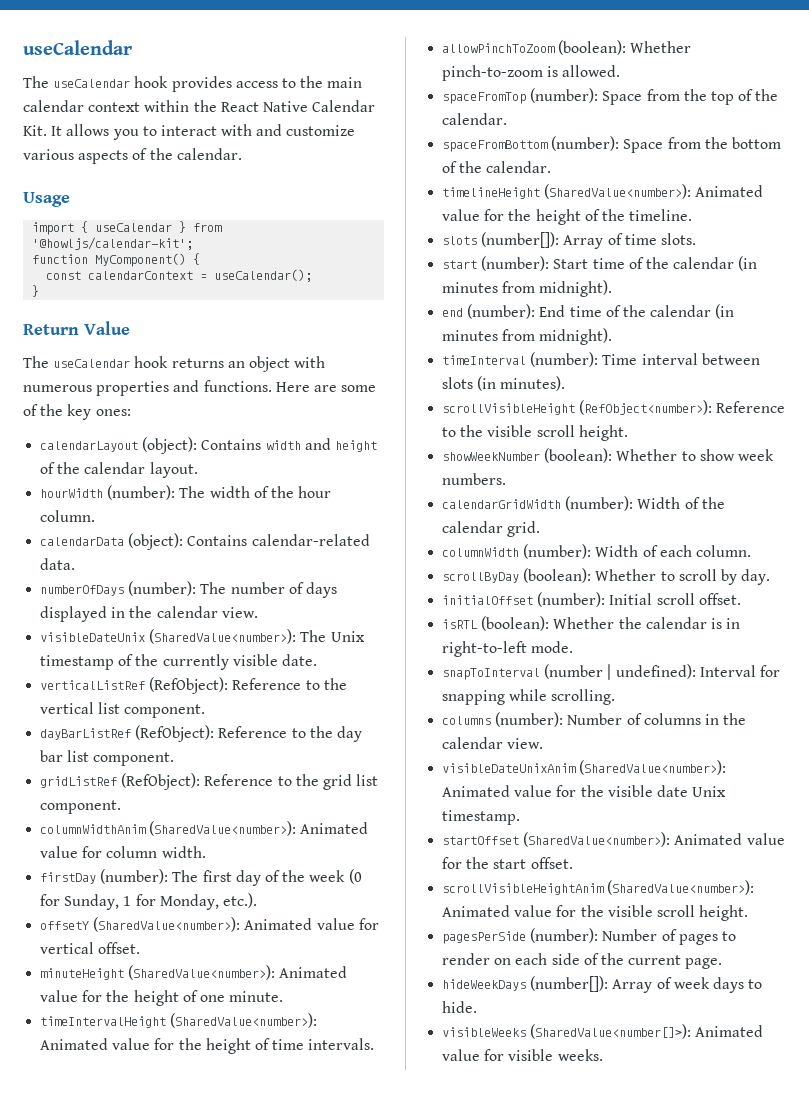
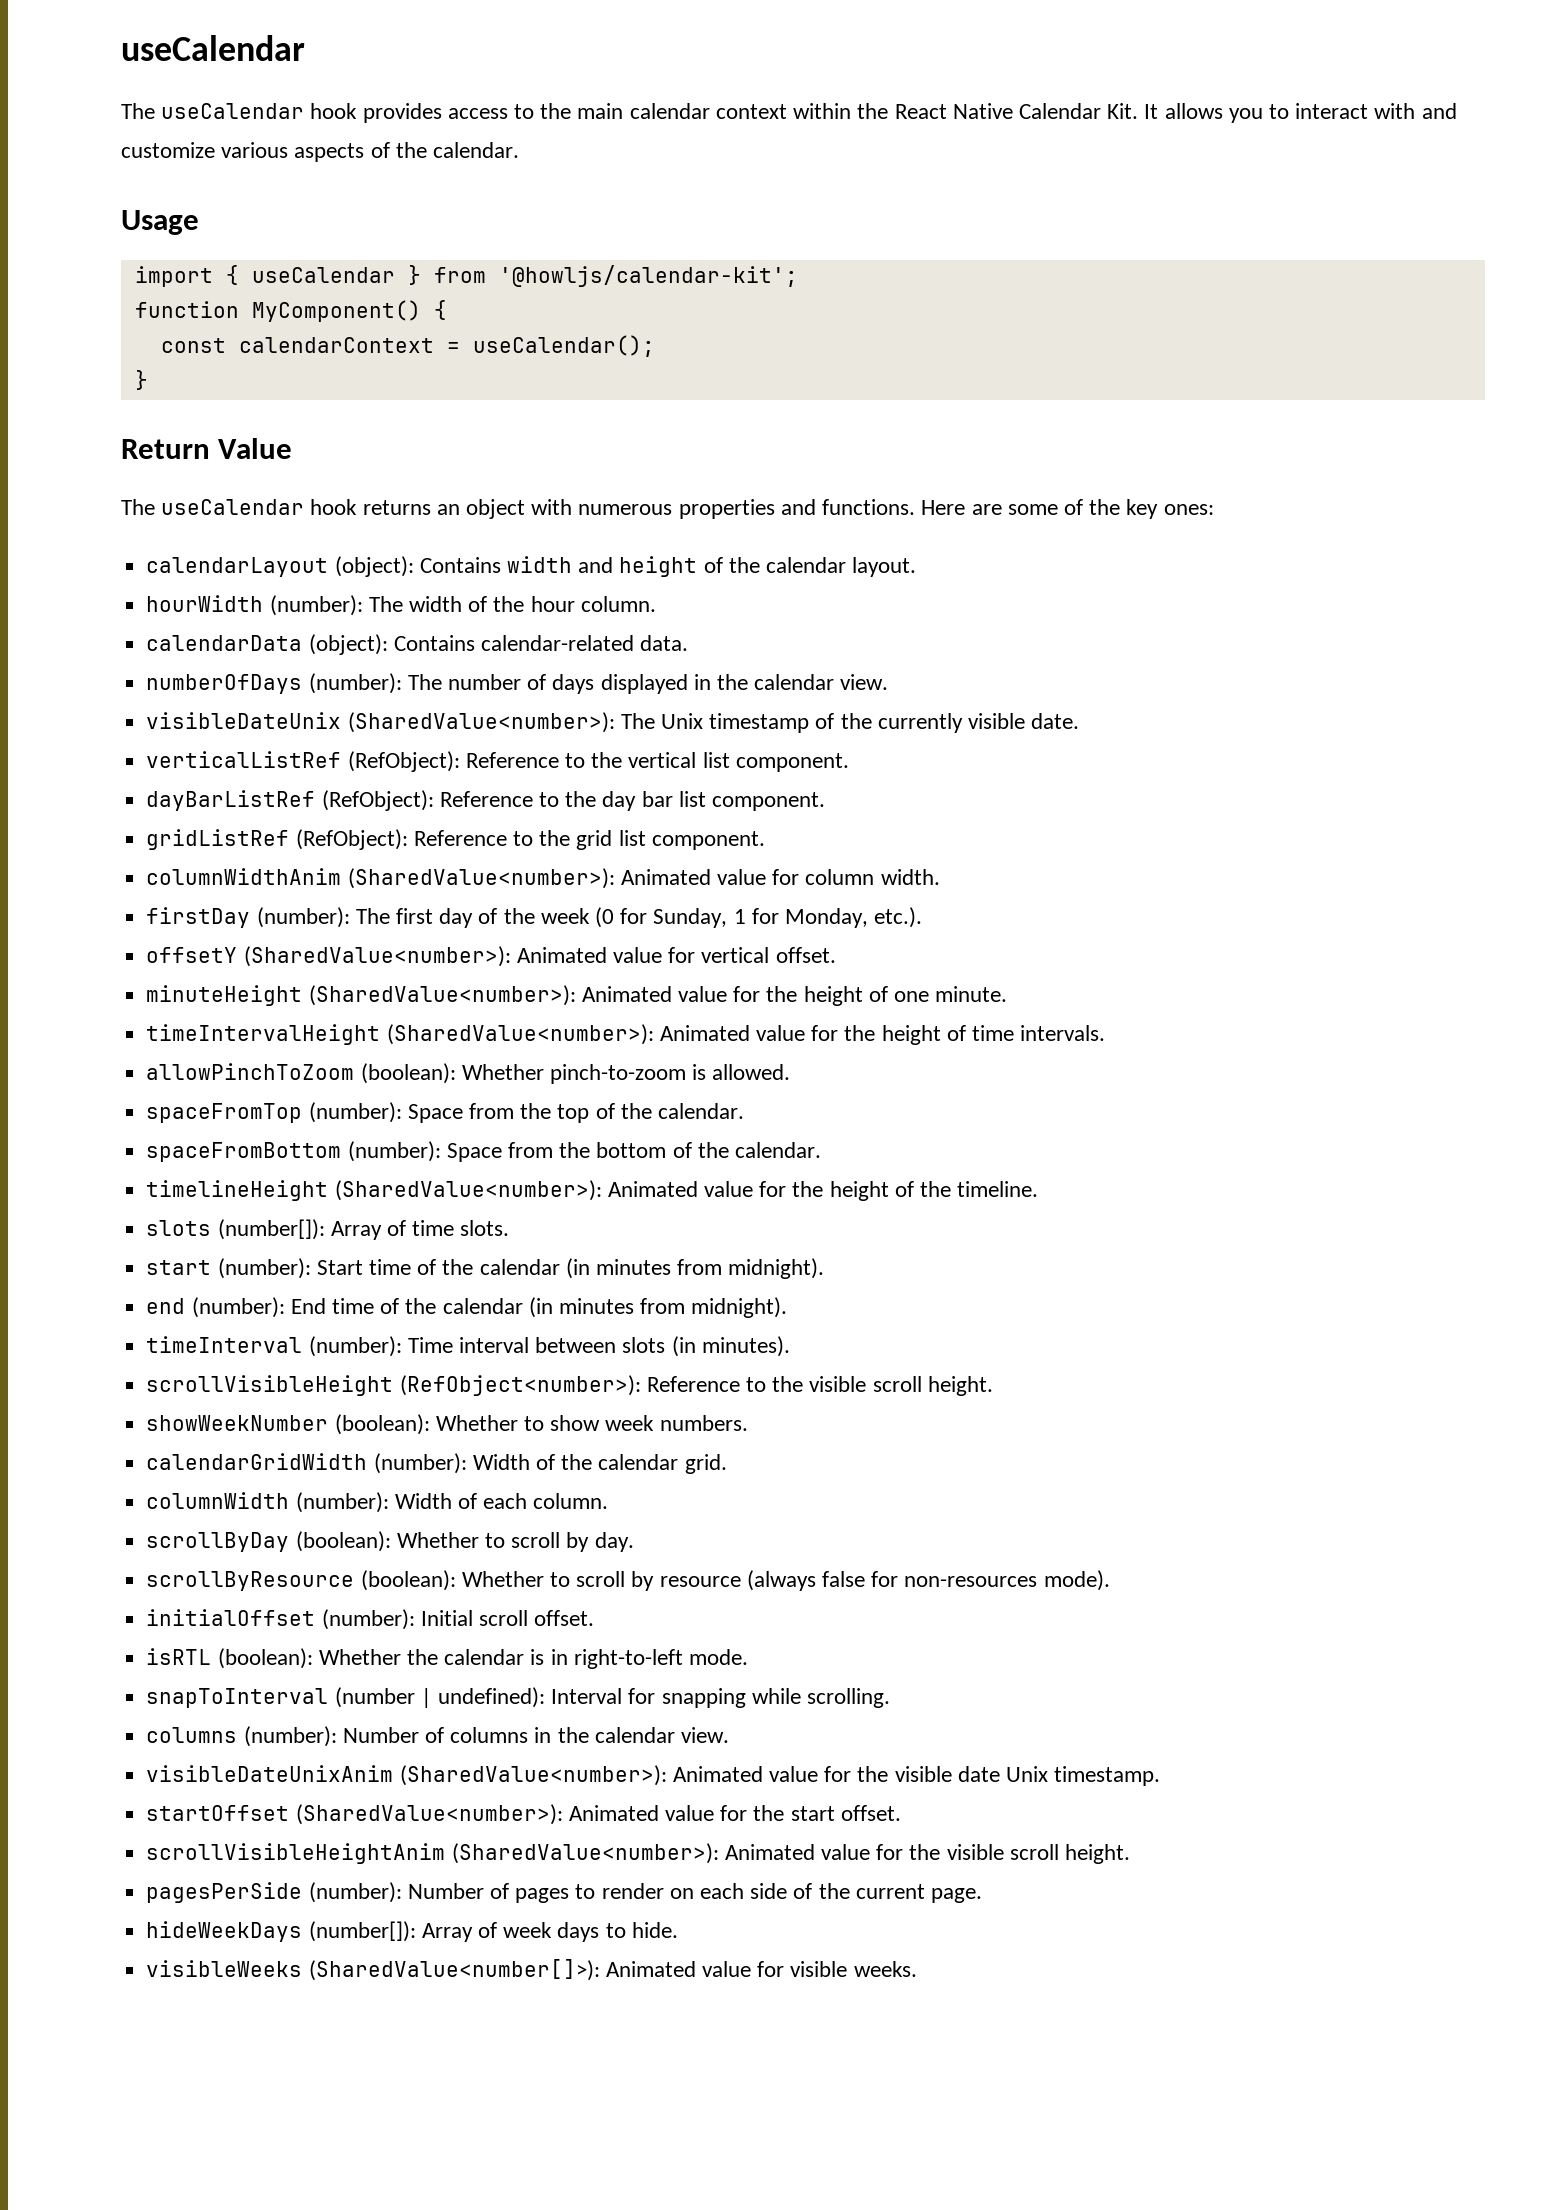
+ scrollByResource (boolean): Whether to scroll by resource (always false for non-resources mode).

